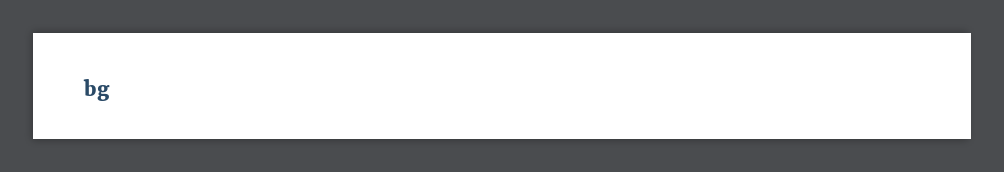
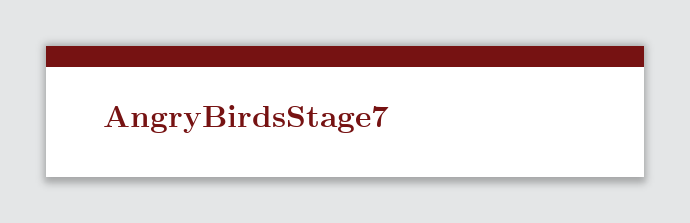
- bg
+ AngryBirdsStage7

